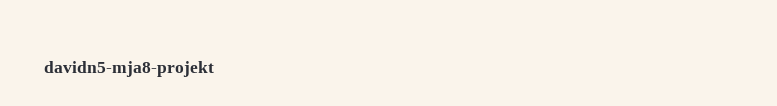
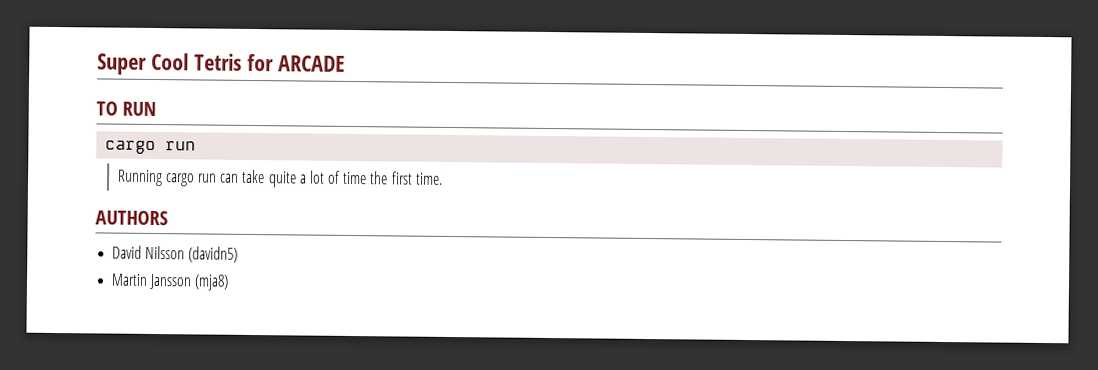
- davidn5-mja8-projekt
+ Super Cool Tetris for ARCADE
+ TO RUN
+ cargo run
+ Running cargo run can take quite a lot of time the first time.
+ AUTHORS
+ David Nilsson (davidn5)
+ Martin Jansson (mja8)

